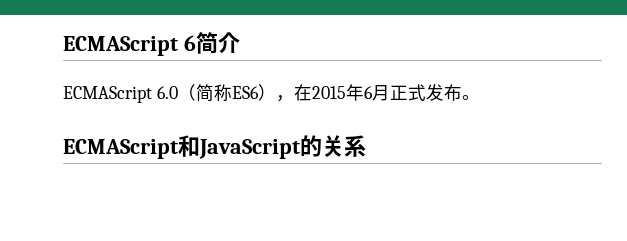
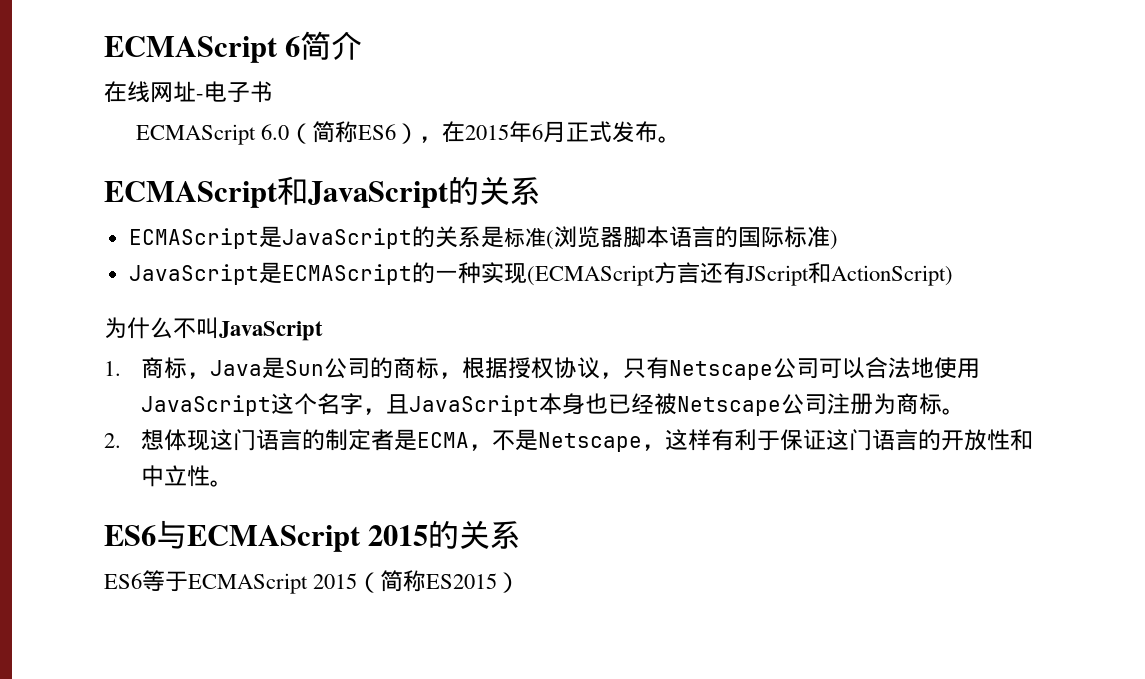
+ 在线网址-电子书
+ ECMAScript是JavaScript的关系是标准(浏览器脚本语言的国际标准)
+ JavaScript是ECMAScript的一种实现(ECMAScript方言还有JScript和ActionScript)
+ 为什么不叫JavaScript
+ 1.商标，Java是Sun公司的商标，根据授权协议，只有Netscape公司可以合法地使用JavaScript这个名字，且JavaScript本身也已经被Netscape公司注册为商标。
+ 2.想体现这门语言的制定者是ECMA，不是Netscape，这样有利于保证这门语言的开放性和中立性。
+ ES6与ECMAScript 2015的关系
+ ES6等于ECMAScript 2015（简称ES2015）

